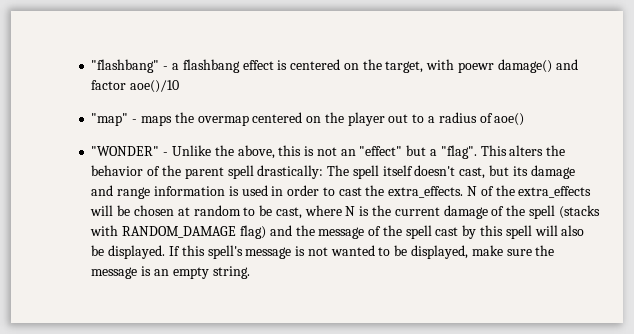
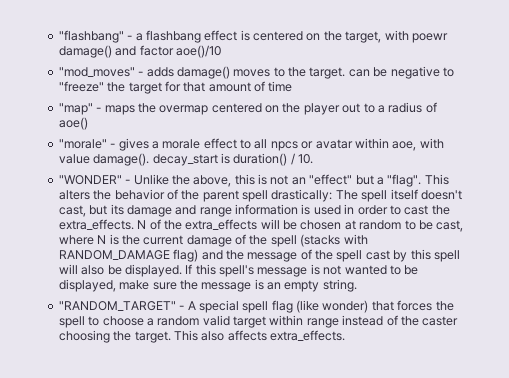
+ "mod_moves" - adds damage() moves to the target. can be negative to "freeze" the target for that amount of time
+ "morale" - gives a morale effect to all npcs or avatar within aoe, with value damage(). decay_start is duration() / 10.
+ "RANDOM_TARGET" - A special spell flag (like wonder) that forces the spell to choose a random valid target within range instead of the caster choosing the target. This also affects extra_effects.

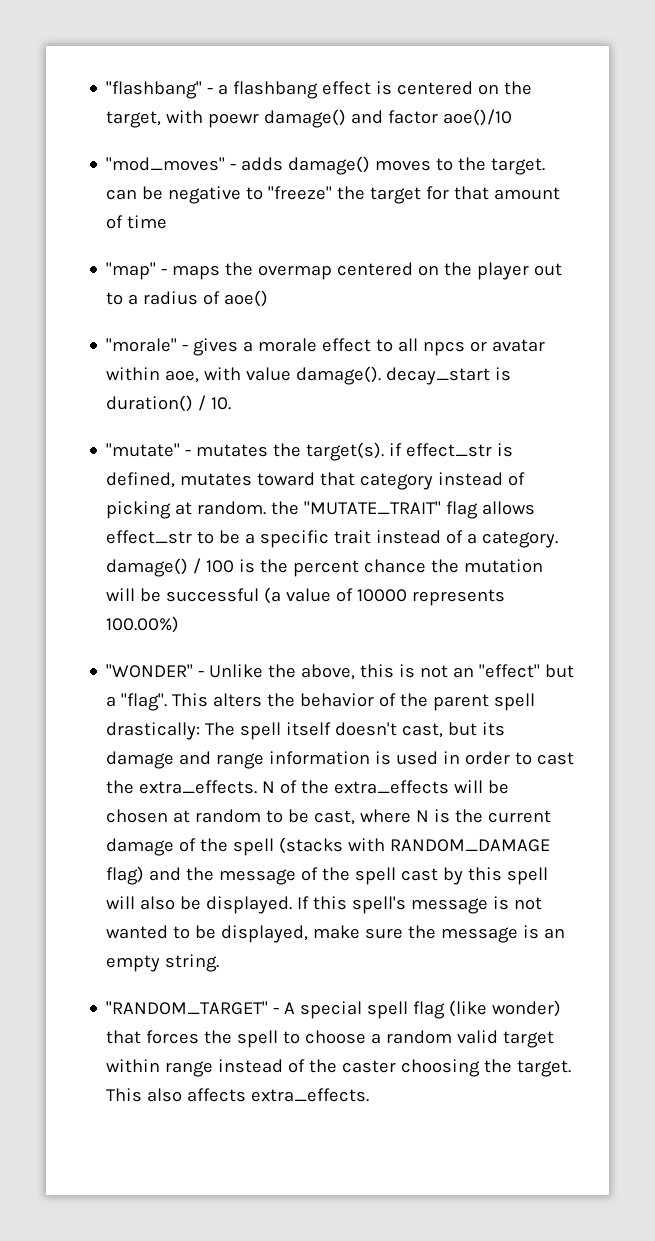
+ "mutate" - mutates the target(s). if effect_str is defined, mutates toward that category instead of picking at random. the "MUTATE_TRAIT" flag allows effect_str to be a specific trait instead of a category. damage() / 100 is the percent chance the mutation will be successful (a value of 10000 represents 100.00%)

